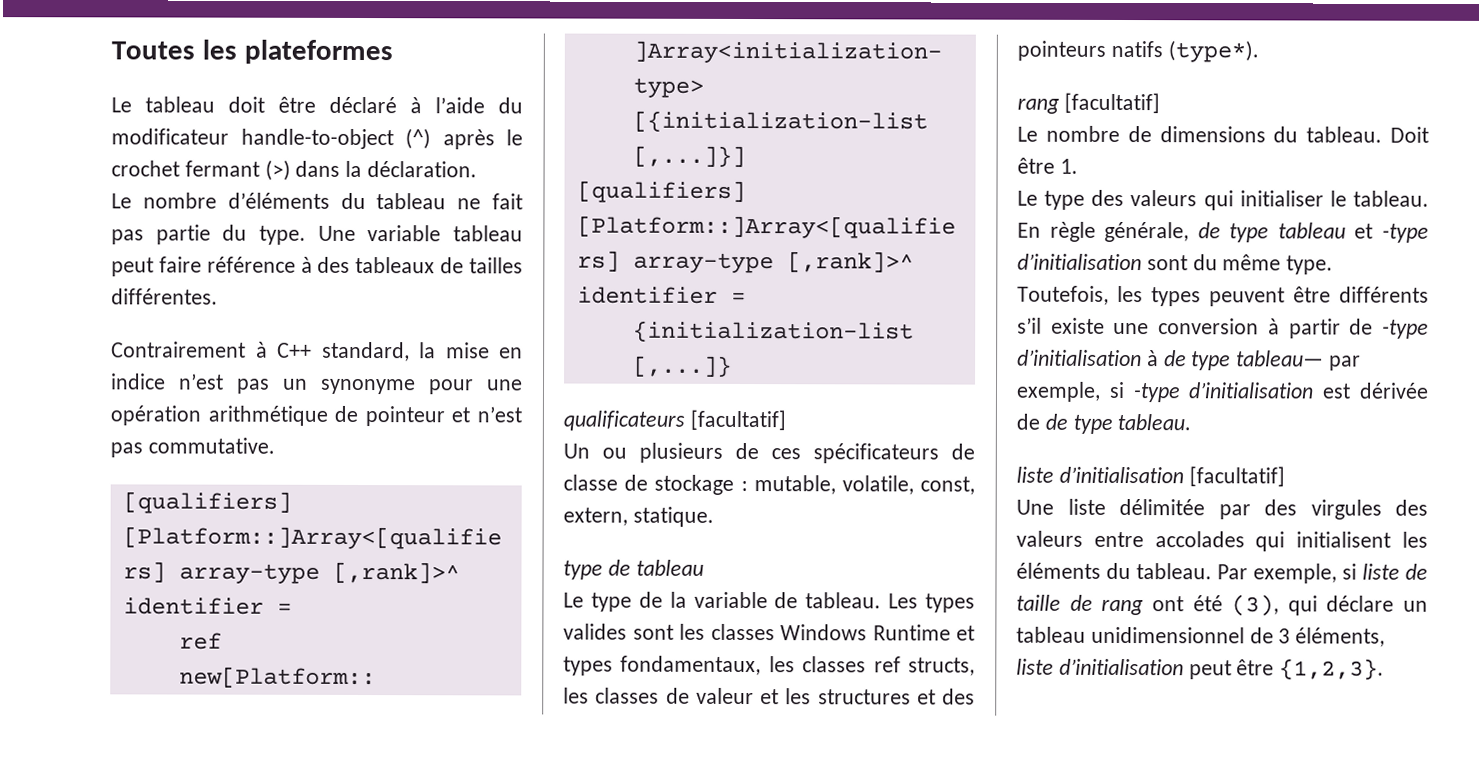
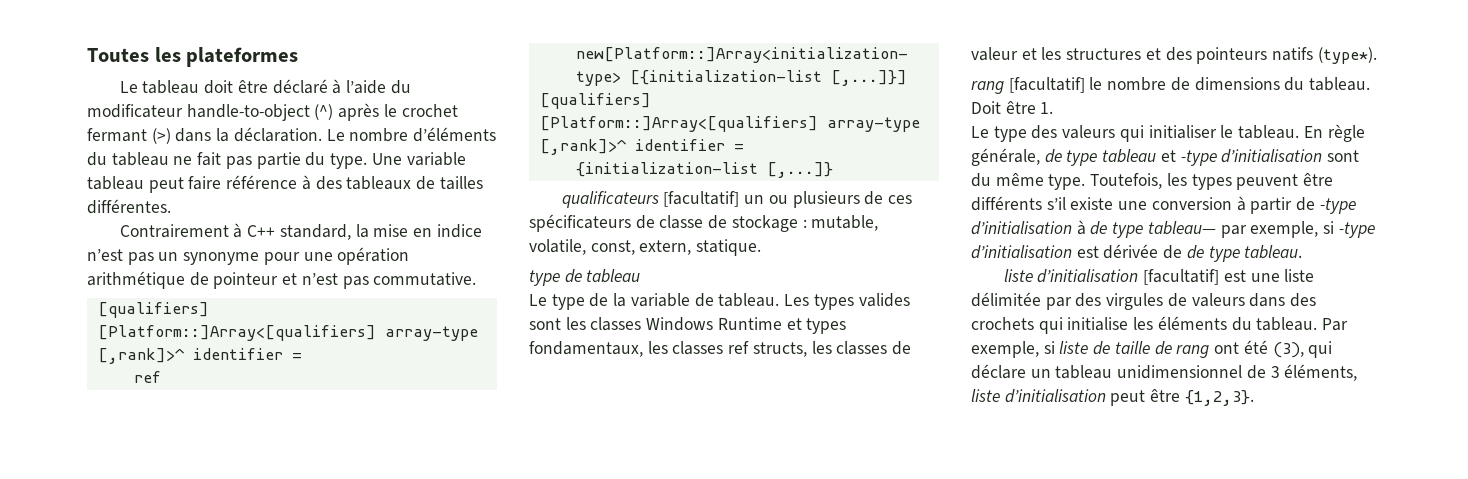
- Le tableau doit être déclaré à l’aide du modificateur handle-to-object (^) après le crochet fermant (>) dans la déclaration.
- Le nombre d’éléments du tableau ne fait pas partie du type.
+ Le tableau doit être déclaré à l’aide du modificateur handle-to-object (^) après le crochet fermant (>) dans la déclaration. Le nombre d’éléments du tableau ne fait pas partie du type.
- qualificateurs [facultatif]
- Un ou plusieurs de ces spécificateurs de classe de stockage : mutable, volatile, const, extern, statique.
+ qualificateurs [facultatif] un ou plusieurs de ces spécificateurs de classe de stockage : mutable, volatile, const, extern, statique.
- rang [facultatif]
- Le nombre de dimensions du tableau.
+ rang [facultatif] le nombre de dimensions du tableau.
- liste d’initialisation [facultatif]
- Une liste délimitée par des virgules des valeurs entre accolades qui initialisent les éléments du tableau.
+ liste d’initialisation [facultatif] est une liste délimitée par des virgules de valeurs dans des crochets qui initialise les éléments du tableau.

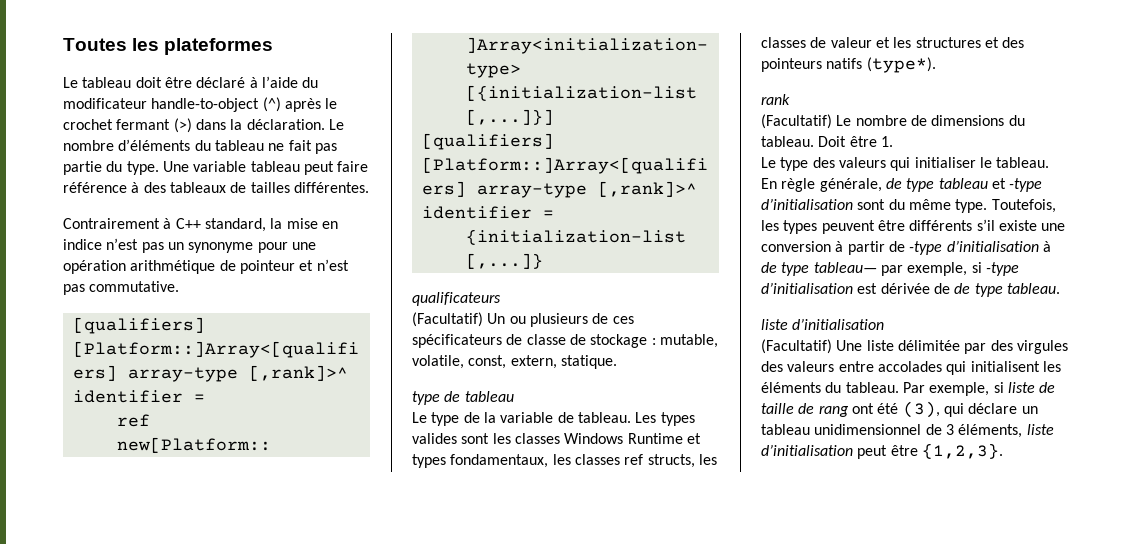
- qualificateurs [facultatif] un ou plusieurs de ces spécificateurs de classe de stockage : mutable, volatile, const, extern, statique.
+ qualificateurs
+ (Facultatif) Un ou plusieurs de ces spécificateurs de classe de stockage : mutable, volatile, const, extern, statique.
- rang [facultatif] le nombre de dimensions du tableau.
+ rank
+ (Facultatif) Le nombre de dimensions du tableau.
  Toutefois, les types peuvent être différents s’il existe une conversion à partir de -type d’initialisation à de type tableau— par exemple, si -type d’initialisation est dérivée de de type tableau.
- liste d’initialisation [facultatif] est une liste délimitée par des virgules de valeurs dans des crochets qui initialise les éléments du tableau.
+ liste d’initialisation
+ (Facultatif) Une liste délimitée par des virgules des valeurs entre accolades qui initialisent les éléments du tableau.

